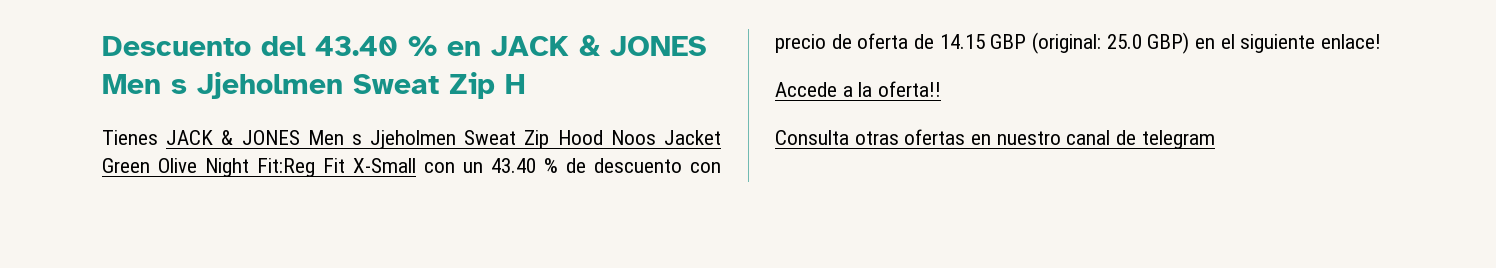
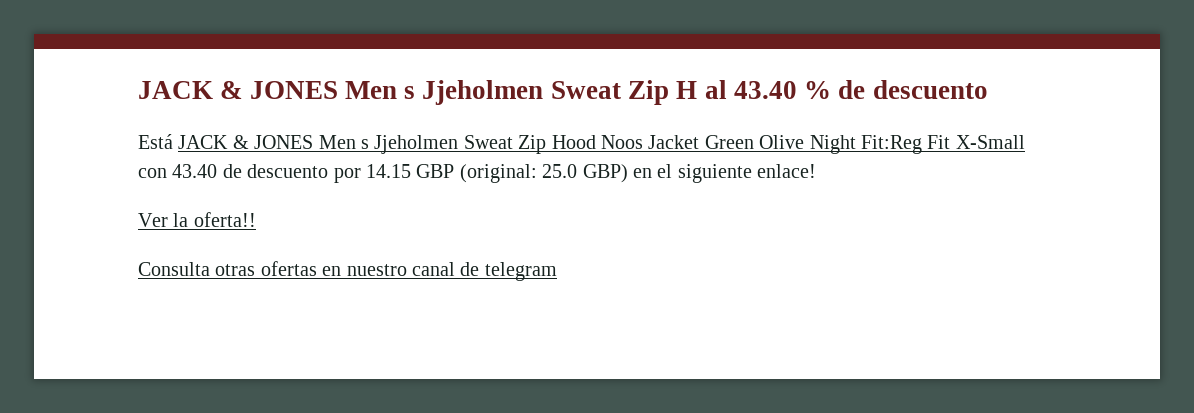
- Descuento del 43.40 % en JACK & JONES Men s Jjeholmen Sweat Zip H
- Tienes JACK & JONES Men s Jjeholmen Sweat Zip Hood Noos Jacket Green Olive Night Fit:Reg Fit X-Small con un 43.40 % de descuento con precio de oferta de 14.15 GBP (original: 25.0 GBP) en el siguiente enlace!
+ JACK & JONES Men s Jjeholmen Sweat Zip H al 43.40 % de descuento
+ Está JACK & JONES Men s Jjeholmen Sweat Zip Hood Noos Jacket Green Olive Night Fit:Reg Fit X-Small con 43.40 de descuento por 14.15 GBP (original: 25.0 GBP) en el siguiente enlace!
- Accede a la oferta!!
+ Ver la oferta!!

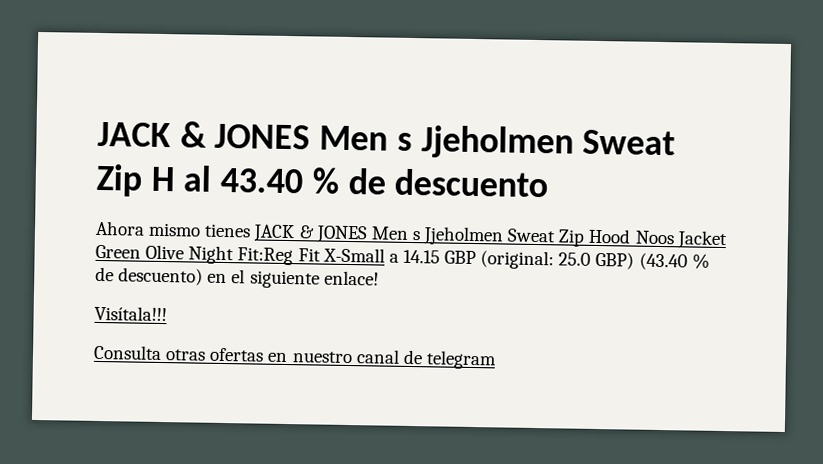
- Está JACK & JONES Men s Jjeholmen Sweat Zip Hood Noos Jacket Green Olive Night Fit:Reg Fit X-Small con 43.40 de descuento por 14.15 GBP (original: 25.0 GBP) en el siguiente enlace!
+ Ahora mismo tienes JACK & JONES Men s Jjeholmen Sweat Zip Hood Noos Jacket Green Olive Night Fit:Reg Fit X-Small a 14.15 GBP (original: 25.0 GBP) (43.40 % de descuento) en el siguiente enlace!
- Ver la oferta!!
+ Visítala!!!

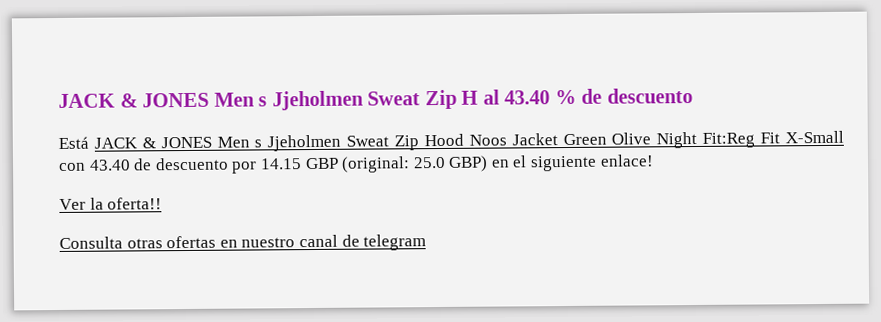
- Ahora mismo tienes JACK & JONES Men s Jjeholmen Sweat Zip Hood Noos Jacket Green Olive Night Fit:Reg Fit X-Small a 14.15 GBP (original: 25.0 GBP) (43.40 % de descuento) en el siguiente enlace!
+ Está JACK & JONES Men s Jjeholmen Sweat Zip Hood Noos Jacket Green Olive Night Fit:Reg Fit X-Small con 43.40 de descuento por 14.15 GBP (original: 25.0 GBP) en el siguiente enlace!
- Visítala!!!
+ Ver la oferta!!

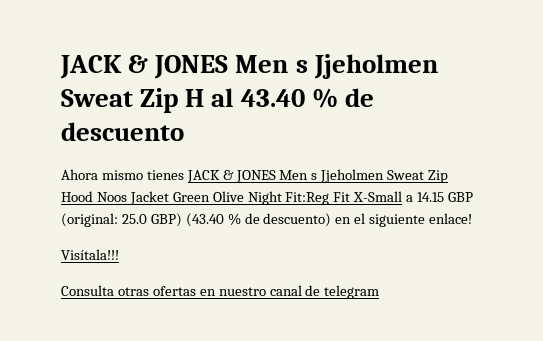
- Está JACK & JONES Men s Jjeholmen Sweat Zip Hood Noos Jacket Green Olive Night Fit:Reg Fit X-Small con 43.40 de descuento por 14.15 GBP (original: 25.0 GBP) en el siguiente enlace!
+ Ahora mismo tienes JACK & JONES Men s Jjeholmen Sweat Zip Hood Noos Jacket Green Olive Night Fit:Reg Fit X-Small a 14.15 GBP (original: 25.0 GBP) (43.40 % de descuento) en el siguiente enlace!
- Ver la oferta!!
+ Visítala!!!

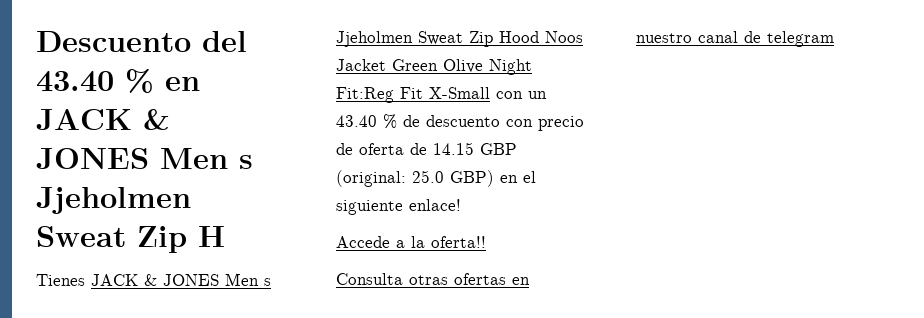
- JACK & JONES Men s Jjeholmen Sweat Zip H al 43.40 % de descuento
- Ahora mismo tienes JACK & JONES Men s Jjeholmen Sweat Zip Hood Noos Jacket Green Olive Night Fit:Reg Fit X-Small a 14.15 GBP (original: 25.0 GBP) (43.40 % de descuento) en el siguiente enlace!
+ Descuento del 43.40 % en JACK & JONES Men s Jjeholmen Sweat Zip H
+ Tienes JACK & JONES Men s Jjeholmen Sweat Zip Hood Noos Jacket Green Olive Night Fit:Reg Fit X-Small con un 43.40 % de descuento con precio de oferta de 14.15 GBP (original: 25.0 GBP) en el siguiente enlace!
- Visítala!!!
+ Accede a la oferta!!

